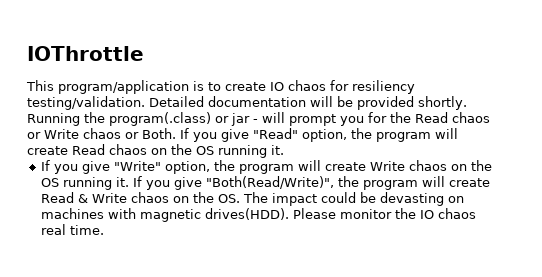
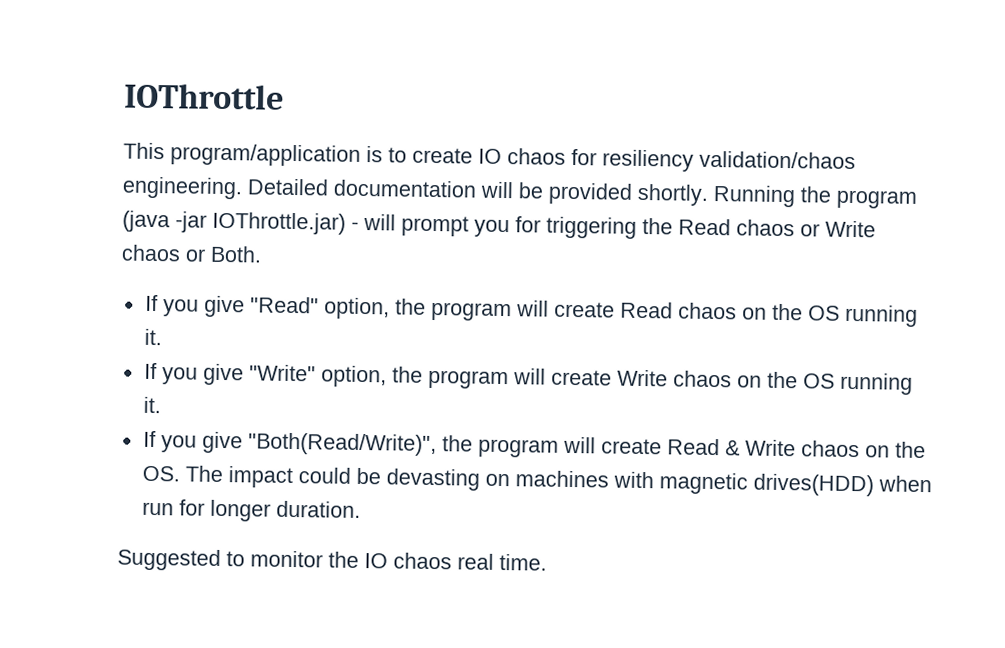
- This program/application is to create IO chaos for resiliency testing/validation.
+ This program/application is to create IO chaos for resiliency validation/chaos engineering.
- Running the program(.class) or jar - will prompt you for the Read chaos or Write chaos or Both. If you give "Read" option, the program will create Read chaos on the OS running it.
+ Running the program (java -jar IOThrottle.jar) - will prompt you for triggering the Read chaos or Write chaos or Both.
+ If you give "Read" option, the program will create Read chaos on the OS running it.
- If you give "Write" option, the program will create Write chaos on the OS running it. If you give "Both(Read/Write)", the program will create Read & Write chaos on the OS. The impact could be devasting on machines with magnetic drives(HDD). Please monitor the IO chaos real time.
+ If you give "Write" option, the program will create Write chaos on the OS running it.
+ If you give "Both(Read/Write)", the program will create Read & Write chaos on the OS. The impact could be devasting on machines with magnetic drives(HDD) when run for longer duration.
+ Suggested to monitor the IO chaos real time.

